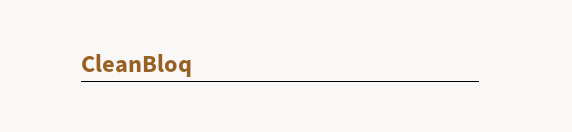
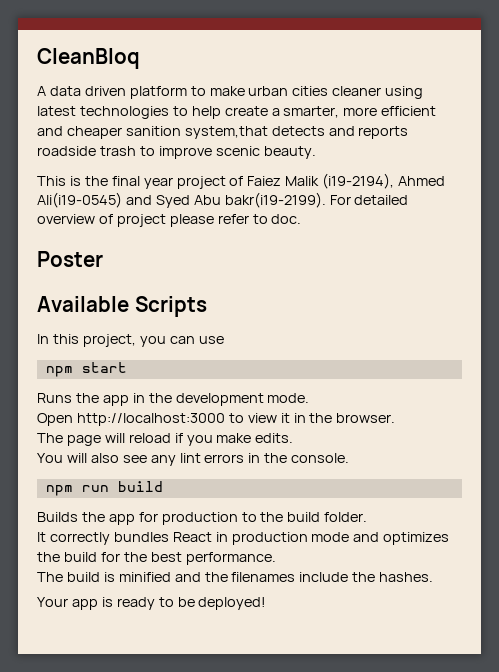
+ A data driven platform to make urban cities cleaner using latest technologies to help create a smarter, more efficient and cheaper sanition system,that detects and reports roadside trash to improve scenic beauty.
+ This is the final year project of Faiez Malik (i19-2194), Ahmed Ali(i19-0545) and Syed Abu bakr(i19-2199). For detailed overview of project please refer to doc.
+ Poster
+ Available Scripts
+ In this project, you can use
+ npm start
+ Runs the app in the development mode.
+ Open http://localhost:3000 to view it in the browser.
+ The page will reload if you make edits.
+ You will also see any lint errors in the console.
+ npm run build
+ Builds the app for production to the build folder.
+ It correctly bundles React in production mode and optimizes the build for the best performance.
+ The build is minified and the filenames include the hashes.
+ Your app is ready to be deployed!

